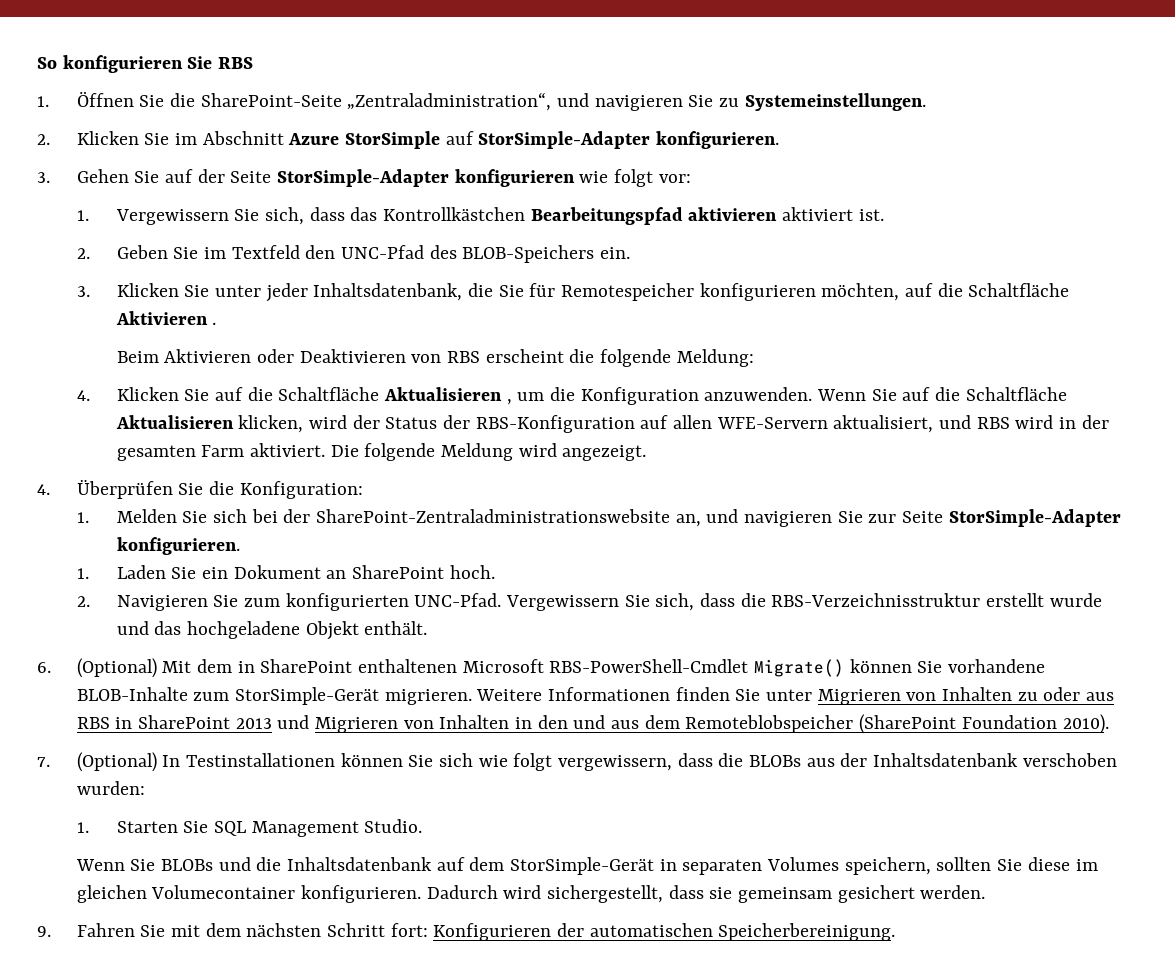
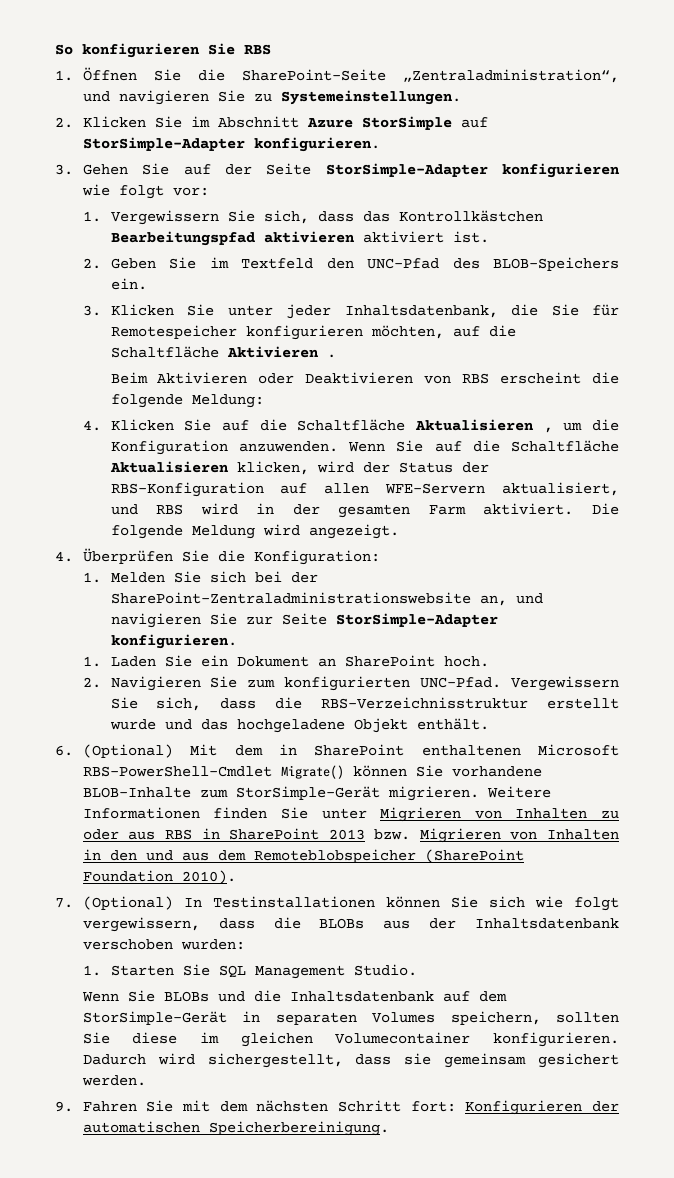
- Weitere Informationen finden Sie unter Migrieren von Inhalten zu oder aus RBS in SharePoint 2013 und Migrieren von Inhalten in den und aus dem Remoteblobspeicher (SharePoint Foundation 2010).
+ Weitere Informationen finden Sie unter Migrieren von Inhalten zu oder aus RBS in SharePoint 2013 bzw. Migrieren von Inhalten in den und aus dem Remoteblobspeicher (SharePoint Foundation 2010).

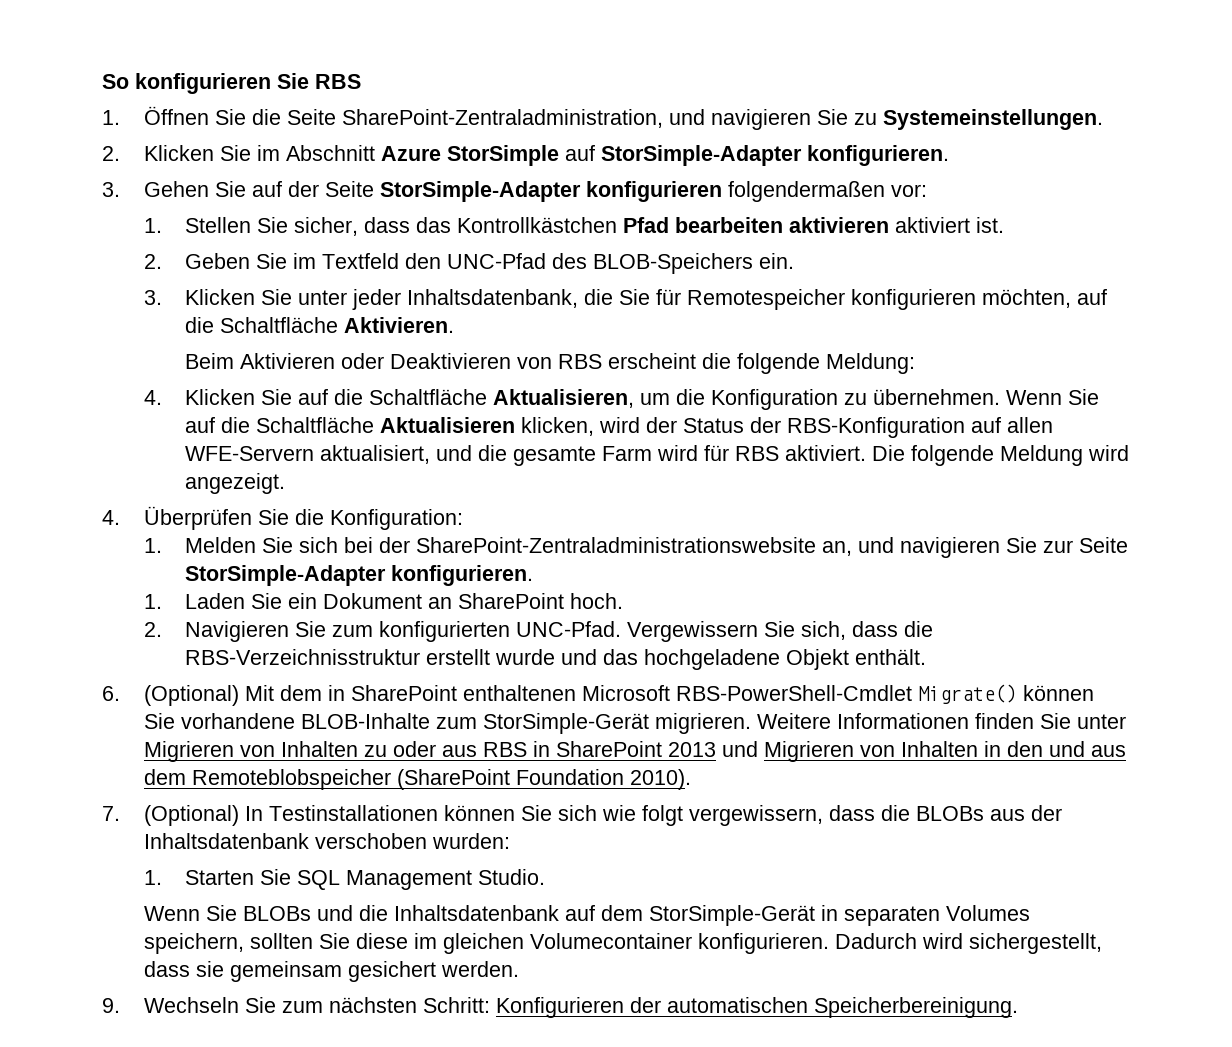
- 1. Öffnen Sie die SharePoint-Seite „Zentraladministration“, und navigieren Sie zu Systemeinstellungen.
+ 1. Öffnen Sie die Seite SharePoint-Zentraladministration, und navigieren Sie zu Systemeinstellungen.
- 3. Gehen Sie auf der Seite StorSimple-Adapter konfigurieren wie folgt vor:
+ 3. Gehen Sie auf der Seite StorSimple-Adapter konfigurieren folgendermaßen vor:
- 1. Vergewissern Sie sich, dass das Kontrollkästchen Bearbeitungspfad aktivieren aktiviert ist.
+ 1. Stellen Sie sicher, dass das Kontrollkästchen Pfad bearbeiten aktivieren aktiviert ist.
- 3. Klicken Sie unter jeder Inhaltsdatenbank, die Sie für Remotespeicher konfigurieren möchten, auf die Schaltfläche Aktivieren .
+ 3. Klicken Sie unter jeder Inhaltsdatenbank, die Sie für Remotespeicher konfigurieren möchten, auf die Schaltfläche Aktivieren.
- 4. Klicken Sie auf die Schaltfläche Aktualisieren , um die Konfiguration anzuwenden.
+ 4. Klicken Sie auf die Schaltfläche Aktualisieren, um die Konfiguration zu übernehmen.
- Wenn Sie auf die Schaltfläche Aktualisieren klicken, wird der Status der RBS-Konfiguration auf allen WFE-Servern aktualisiert, und RBS wird in der gesamten Farm aktiviert.
+ Wenn Sie auf die Schaltfläche Aktualisieren klicken, wird der Status der RBS-Konfiguration auf allen WFE-Servern aktualisiert, und die gesamte Farm wird für RBS aktiviert.
- Weitere Informationen finden Sie unter Migrieren von Inhalten zu oder aus RBS in SharePoint 2013 bzw. Migrieren von Inhalten in den und aus dem Remoteblobspeicher (SharePoint Foundation 2010).
+ Weitere Informationen finden Sie unter Migrieren von Inhalten zu oder aus RBS in SharePoint 2013 und Migrieren von Inhalten in den und aus dem Remoteblobspeicher (SharePoint Foundation 2010).
- 9. Fahren Sie mit dem nächsten Schritt fort: Konfigurieren der automatischen Speicherbereinigung.
+ 9. Wechseln Sie zum nächsten Schritt: Konfigurieren der automatischen Speicherbereinigung.

